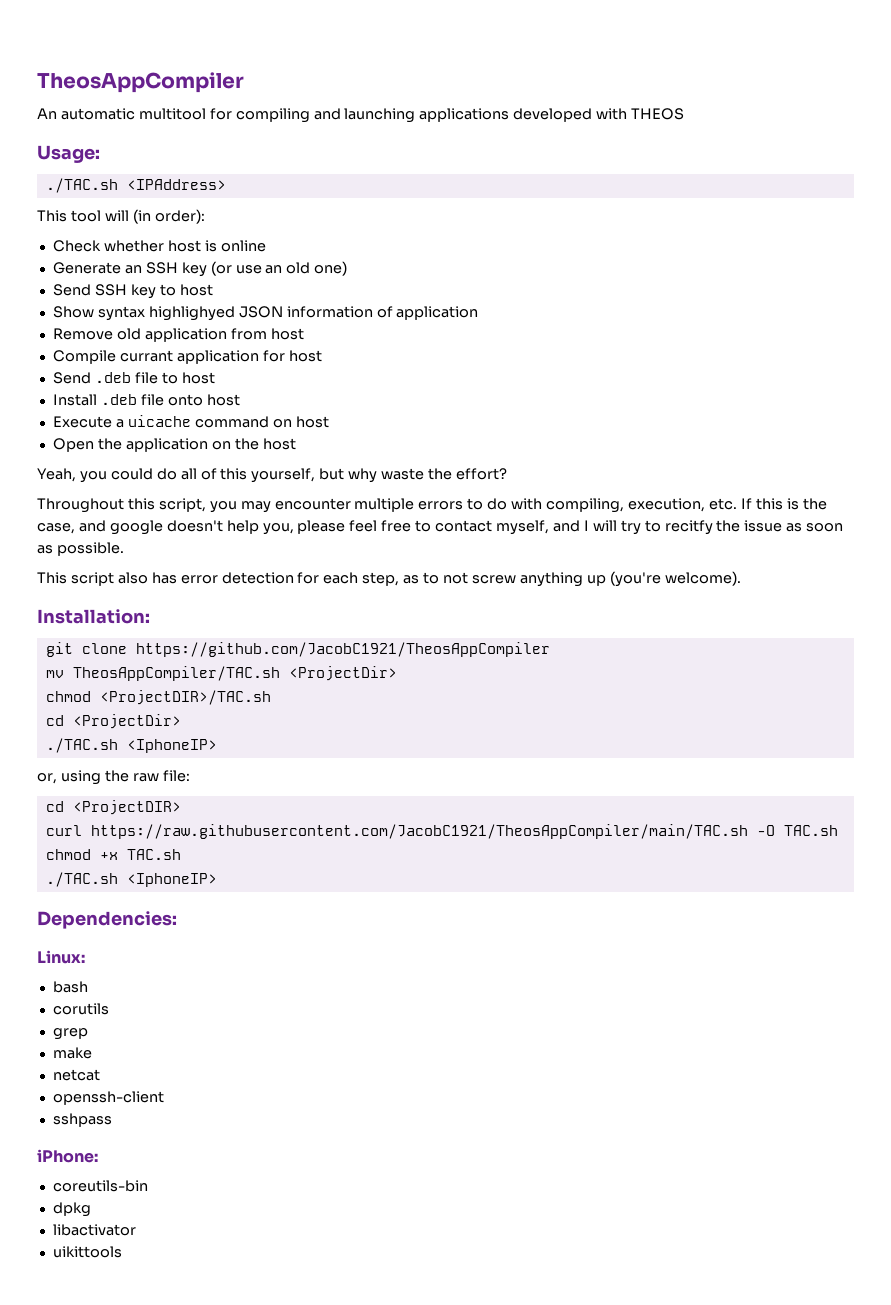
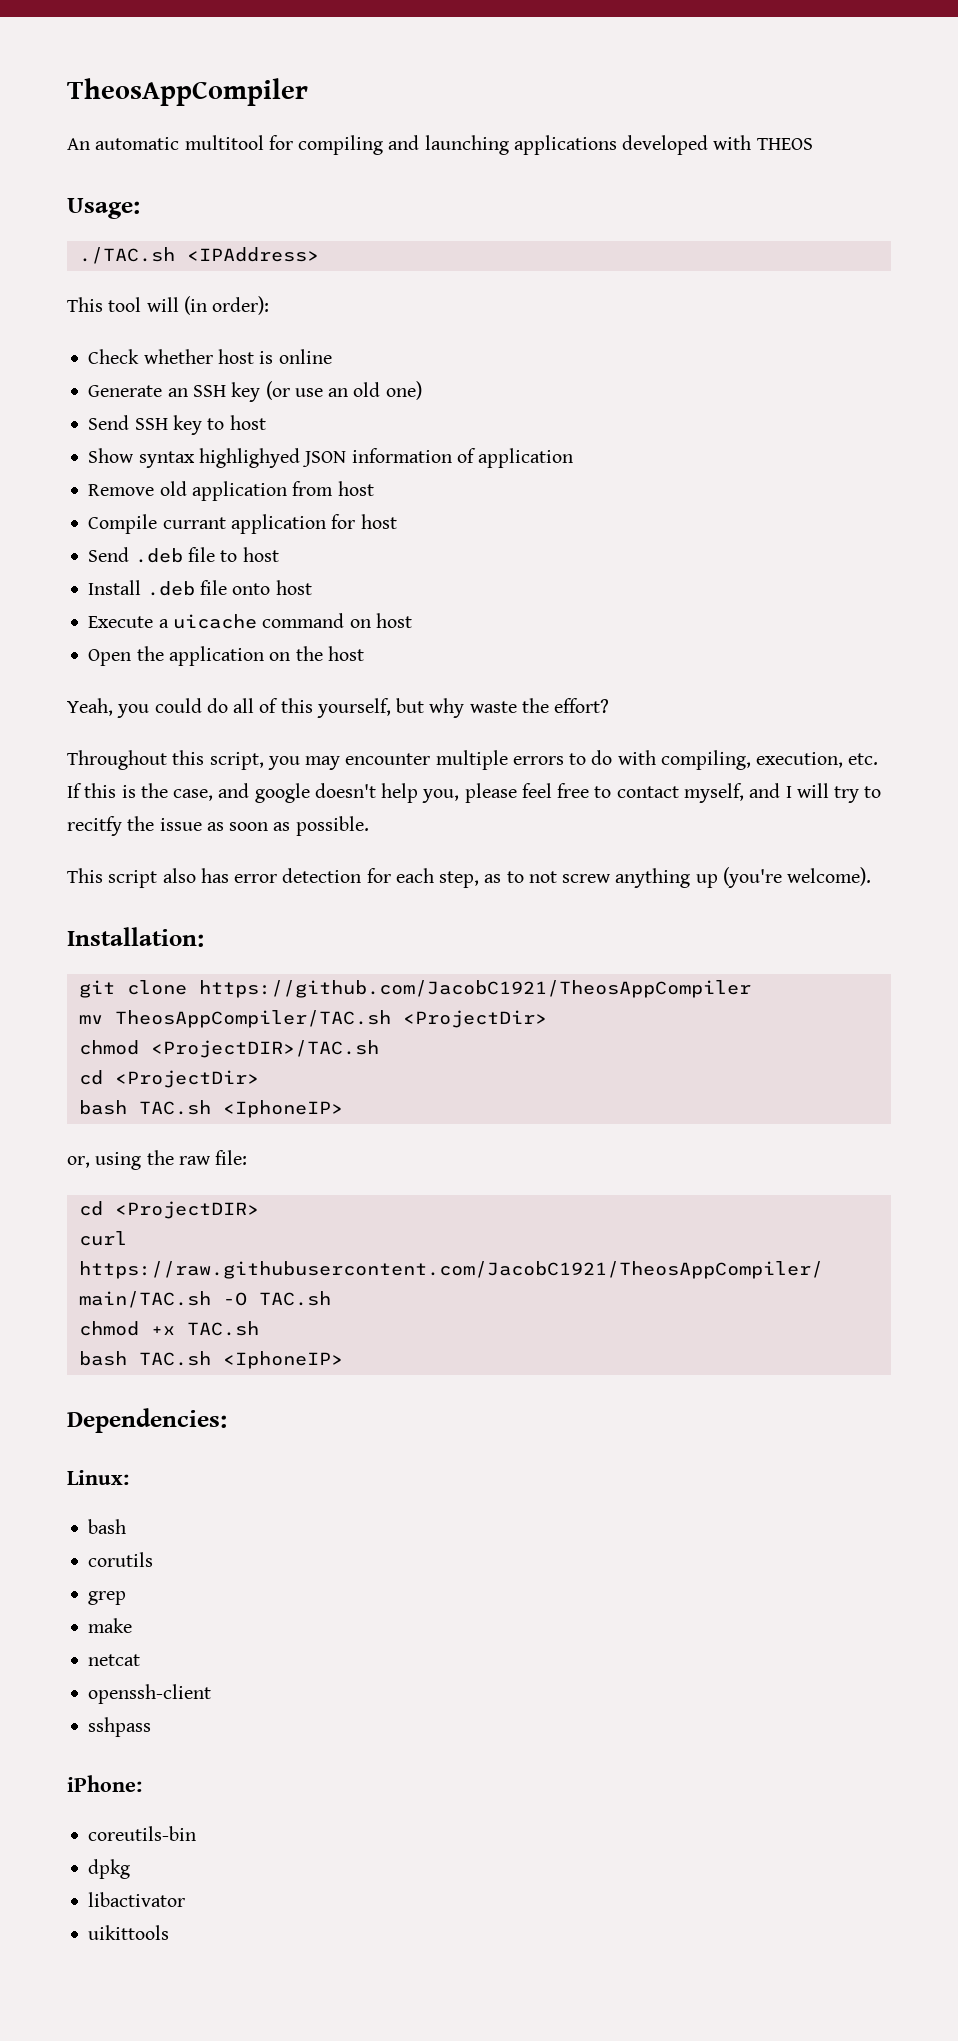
  cd <ProjectDir>
- ./TAC.sh <IphoneIP>
+ bash TAC.sh <IphoneIP>
  chmod +x TAC.sh
- ./TAC.sh <IphoneIP>
+ bash TAC.sh <IphoneIP>

